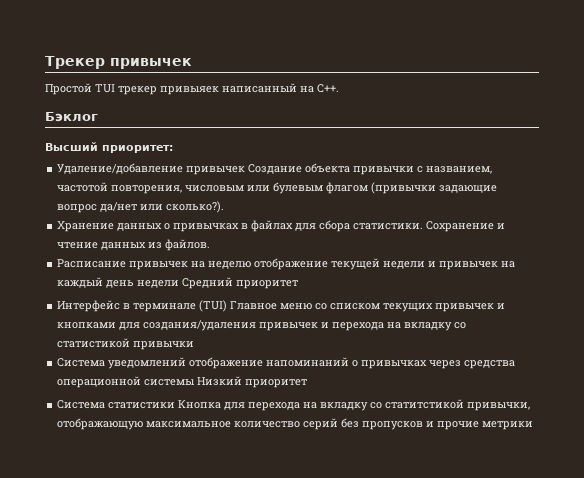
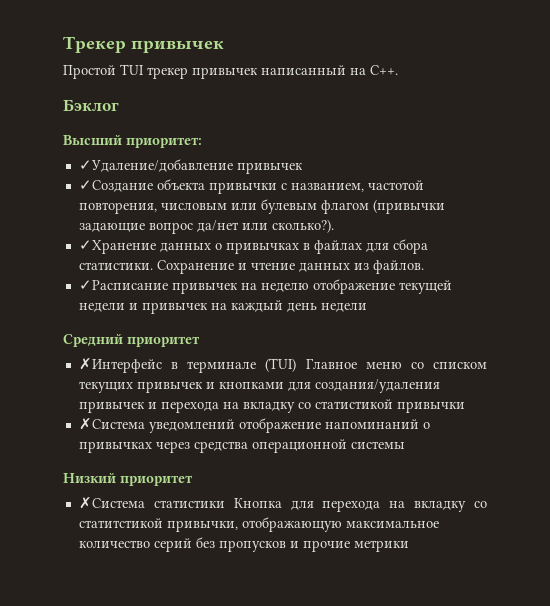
- Простой TUI трекер привыяек написанный на C++.
+ Простой TUI трекер привычек написанный на C++.
- Удаление/добавление привычек Создание объекта привычки с названием, частотой повторения, числовым или булевым флагом (привычки задающие вопрос да/нет или сколько?).
+ ✓Удаление/добавление привычек
+ ✓Создание объекта привычки с названием, частотой повторения, числовым или булевым флагом (привычки задающие вопрос да/нет или сколько?).
- Хранение данных о привычках в файлах для сбора статистики.
+ ✓Хранение данных о привычках в файлах для сбора статистики.
- Расписание привычек на неделю отображение текущей недели и привычек на каждый день недели Средний приоритет
+ ✓Расписание привычек на неделю отображение текущей недели и привычек на каждый день недели
+ Средний приоритет
- Интерфейс в терминале (TUI) Главное меню со списком текущих привычек и кнопками для создания/удаления привычек и перехода на вкладку со статистикой привычки
+ ✗Интерфейс в терминале (TUI) Главное меню со списком текущих привычек и кнопками для создания/удаления привычек и перехода на вкладку со статистикой привычки
- Система уведомлений отображение напоминаний о привычках через средства операционной системы Низкий приоритет
+ ✗Система уведомлений отображение напоминаний о привычках через средства операционной системы
+ Низкий приоритет
- Система статистики Кнопка для перехода на вкладку со статитстикой привычки, отображающую максимальное количество серий без пропусков и прочие метрики
+ ✗Система статистики Кнопка для перехода на вкладку со статитстикой привычки, отображающую максимальное количество серий без пропусков и прочие метрики

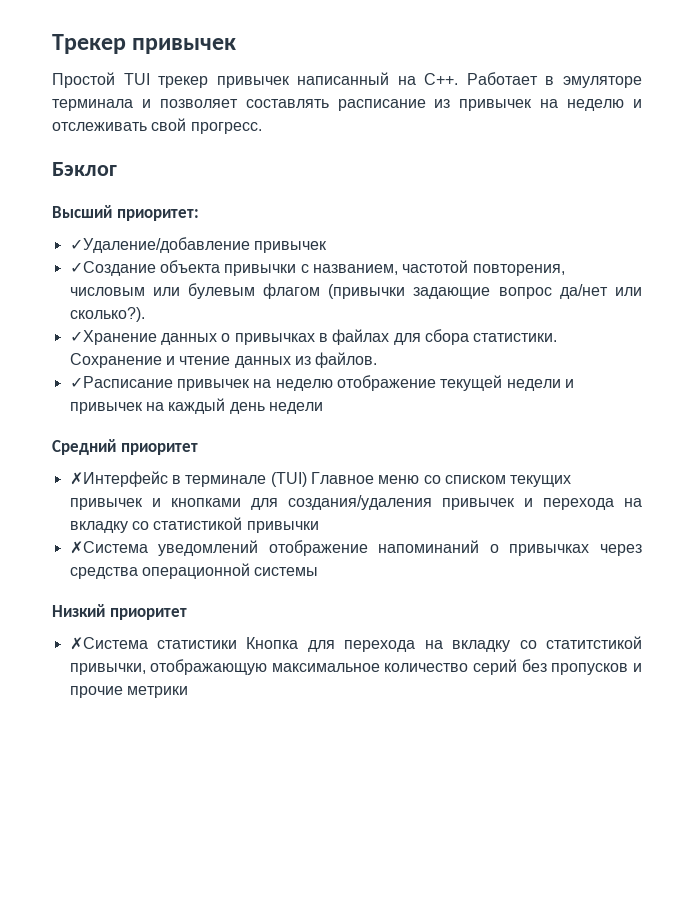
- Простой TUI трекер привычек написанный на C++.
+ Простой TUI трекер привычек написанный на C++. Работает в эмуляторе терминала и позволяет составлять расписание из привычек на неделю и отслеживать свой прогресс.

